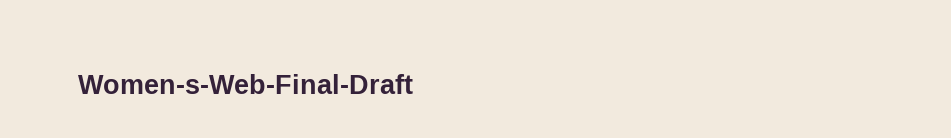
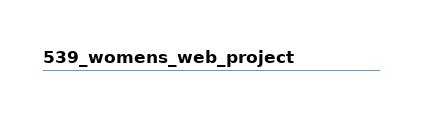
- Women-s-Web-Final-Draft
+ 539_womens_web_project

